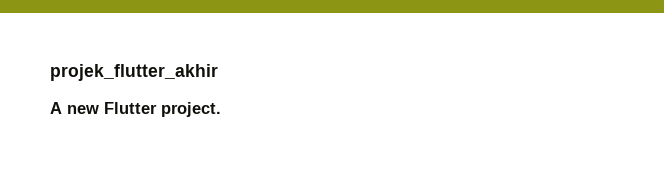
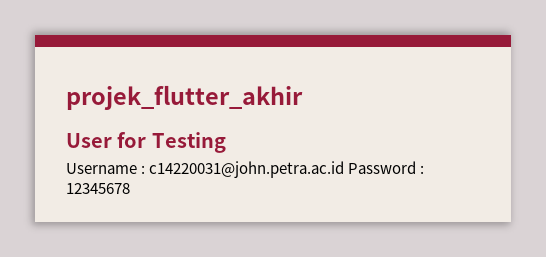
- A new Flutter project.
+ User for Testing
+ Username : c14220031@john.petra.ac.id Password : 12345678

